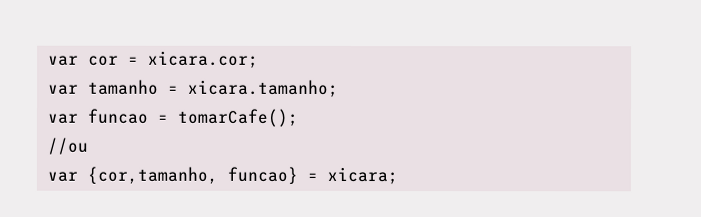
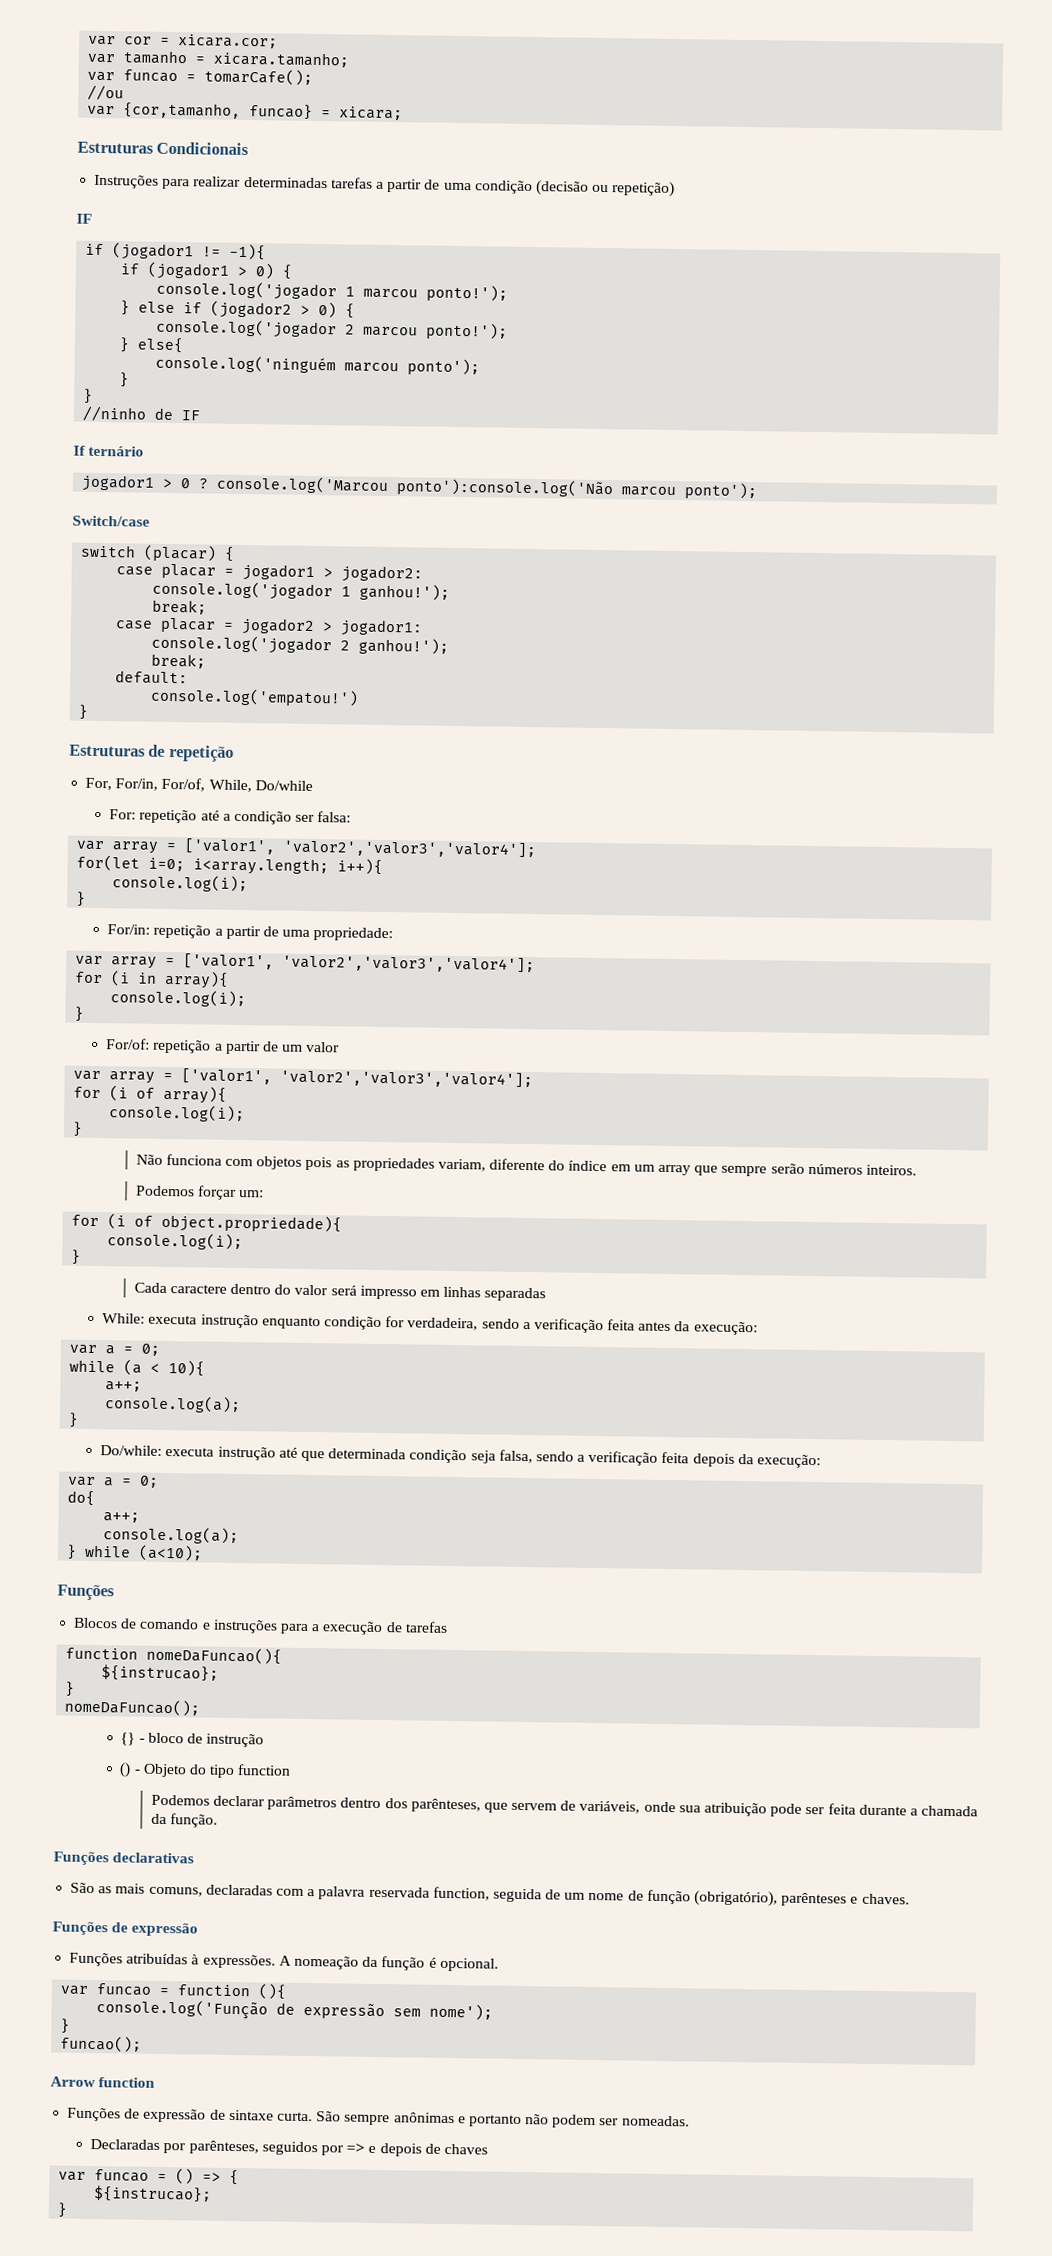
+ Estruturas Condicionais
+ Instruções para realizar determinadas tarefas a partir de uma condição (decisão ou repetição)
+ IF
+ if (jogador1 != -1){
+ if (jogador1 > 0) {
+ console.log('jogador 1 marcou ponto!');
+ } else if (jogador2 > 0) {
+ console.log('jogador 2 marcou ponto!');
+ } else{
+ console.log('ninguém marcou ponto');
+ }
+ }
+ //ninho de IF
+ If ternário
+ jogador1 > 0 ? console.log('Marcou ponto'):console.log('Não marcou ponto');
+ Switch/case
+ switch (placar) {
+ case placar = jogador1 > jogador2:
+ console.log('jogador 1 ganhou!');
+ break;
+ case placar = jogador2 > jogador1:
+ console.log('jogador 2 ganhou!');
+ break;
+ default:
+ console.log('empatou!')
+ }
+ Estruturas de repetição
+ For, For/in, For/of, While, Do/while
+ For: repetição até a condição ser falsa:
+ var array = ['valor1', 'valor2','valor3','valor4'];
+ for(let i=0; i<array.length; i++){
+ console.log(i);
+ }
+ For/in: repetição a partir de uma propriedade:
+ var array = ['valor1', 'valor2','valor3','valor4'];
+ for (i in array){
+ console.log(i);
+ }
+ For/of: repetição a partir de um valor
+ var array = ['valor1', 'valor2','valor3','valor4'];
+ for (i of array){
+ console.log(i);
+ }
+ Não funciona com objetos pois as propriedades variam, diferente do índice em um array que sempre serão números inteiros.
+ Podemos forçar um:
+ for (i of object.propriedade){
+ console.log(i);
+ }
+ Cada caractere dentro do valor será impresso em linhas separadas
+ While: executa instrução enquanto condição for verdadeira, sendo a verificação feita antes da execução:
+ var a = 0;
+ while (a < 10){
+ a++;
+ console.log(a);
+ }
+ Do/while: executa instrução até que determinada condição seja falsa, sendo a verificação feita depois da execução:
+ var a = 0;
+ do{
+ a++;
+ console.log(a);
+ } while (a<10);
+ Funções
+ Blocos de comando e instruções para a execução de tarefas
+ function nomeDaFuncao(){
+ ${instrucao};
+ }
+ nomeDaFuncao();
+ {} - bloco de instrução
+ () - Objeto do tipo function
+ Podemos declarar parâmetros dentro dos parênteses, que servem de variáveis, onde sua atribuição pode ser feita durante a chamada da função.
+ Funções declarativas
+ São as mais comuns, declaradas com a palavra reservada function, seguida de um nome de função (obrigatório), parênteses e chaves.
+ Funções de expressão
+ Funções atribuídas à expressões. A nomeação da função é opcional.
+ var funcao = function (){
+ console.log('Função de expressão sem nome');
+ }
+ funcao();
+ Arrow function
+ Funções de expressão de sintaxe curta. São sempre anônimas e portanto não podem ser nomeadas.
+ Declaradas por parênteses, seguidos por => e depois de chaves
+ var funcao = () => {
+ ${instrucao};
+ }

